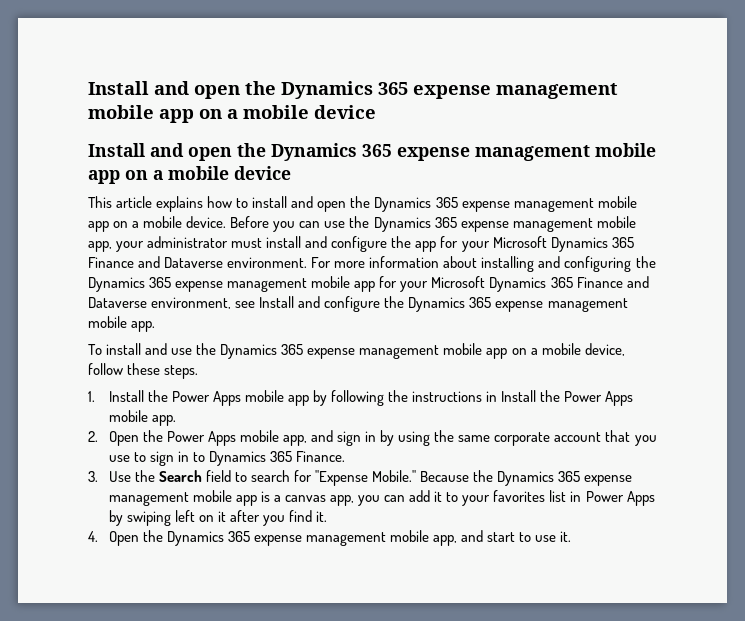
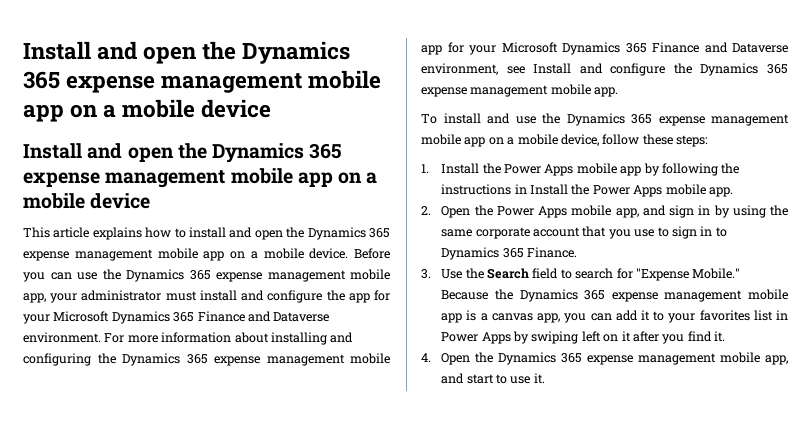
- To install and use the Dynamics 365 expense management mobile app on a mobile device, follow these steps.
+ To install and use the Dynamics 365 expense management mobile app on a mobile device, follow these steps:

